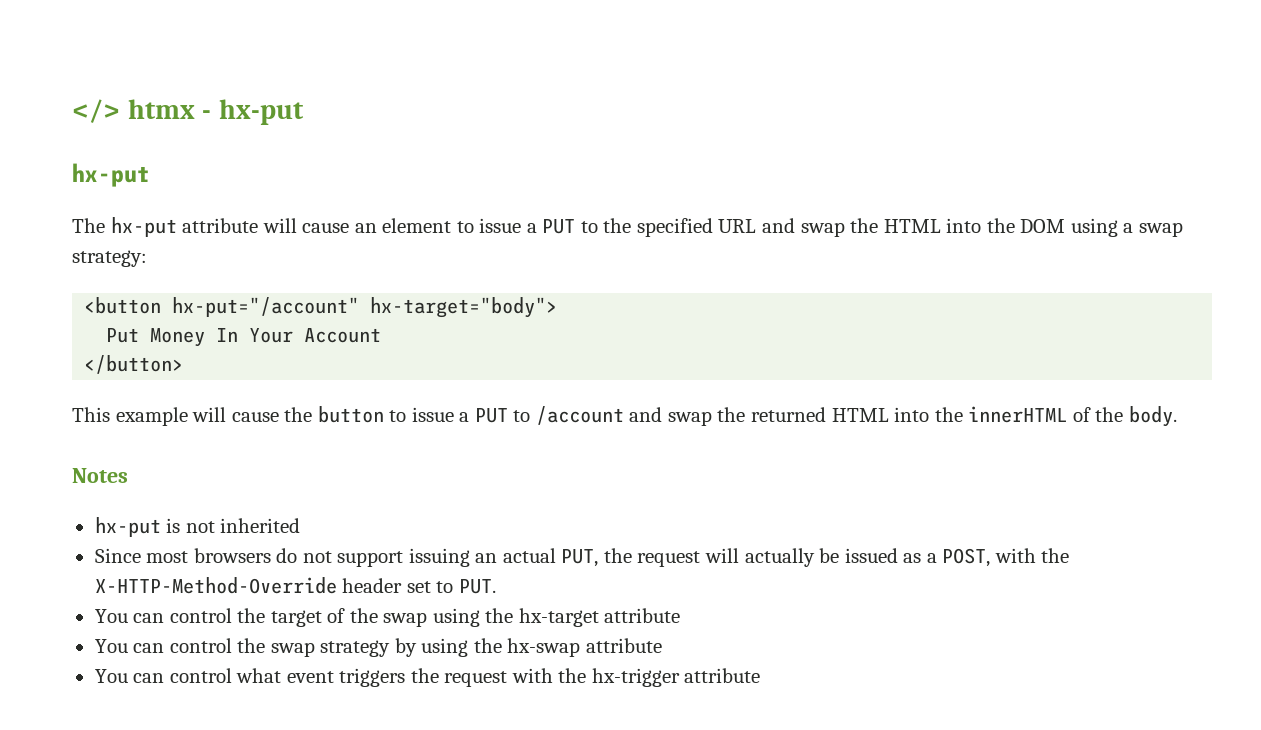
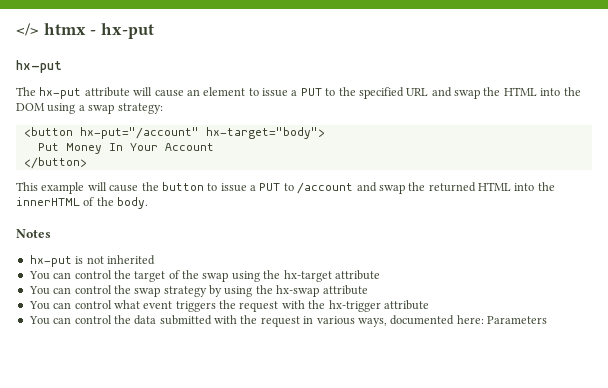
- Since most browsers do not support issuing an actual PUT, the request will actually be issued as a POST, with the X-HTTP-Method-Override header set to PUT.
+ You can control the data submitted with the request in various ways, documented here: Parameters

